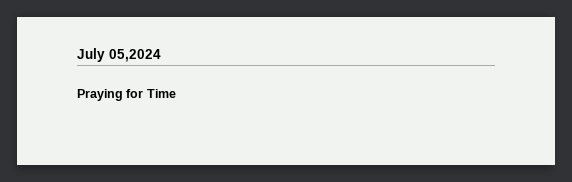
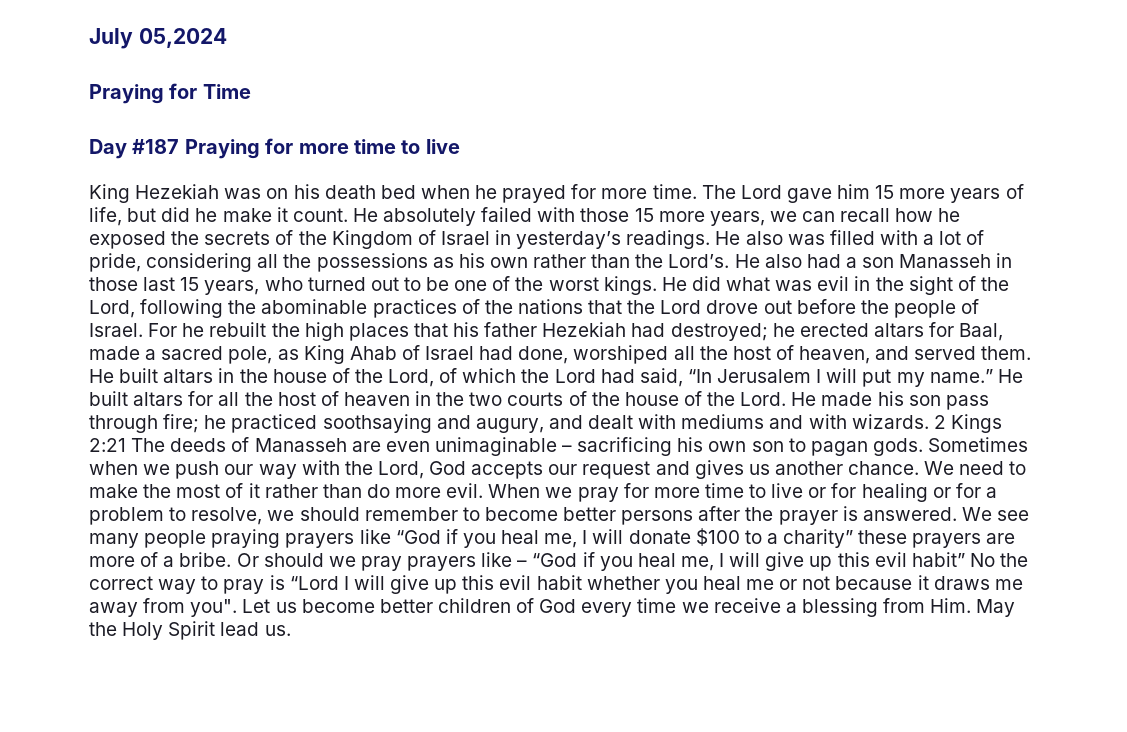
+ Day #187 Praying for more time to live
+ King Hezekiah was on his death bed when he prayed for more time. The Lord gave him 15 more years of life, but did he make it count. He absolutely failed with those 15 more years, we can recall how he exposed the secrets of the Kingdom of Israel in yesterday’s readings. He also was filled with a lot of pride, considering all the possessions as his own rather than the Lord’s. He also had a son Manasseh in those last 15 years, who turned out to be one of the worst kings. He did what was evil in the sight of the Lord, following the abominable practices of the nations that the Lord drove out before the people of Israel. For he rebuilt the high places that his father Hezekiah had destroyed; he erected altars for Baal, made a sacred pole, as King Ahab of Israel had done, worshiped all the host of heaven, and served them. He built altars in the house of the Lord, of which the Lord had said, “In Jerusalem I will put my name.” He built altars for all the host of heaven in the two courts of the house of the Lord. He made his son pass through fire; he practiced soothsaying and augury, and dealt with mediums and with wizards. 2 Kings 2:21 The deeds of Manasseh are even unimaginable – sacrificing his own son to pagan gods. Sometimes when we push our way with the Lord, God accepts our request and gives us another chance. We need to make the most of it rather than do more evil. When we pray for more time to live or for healing or for a problem to resolve, we should remember to become better persons after the prayer is answered. We see many people praying prayers like “God if you heal me, I will donate $100 to a charity” these prayers are more of a bribe. Or should we pray prayers like – “God if you heal me, I will give up this evil habit” No the correct way to pray is “Lord I will give up this evil habit whether you heal me or not because it draws me away from you". Let us become better children of God every time we receive a blessing from Him. May the Holy Spirit lead us.

